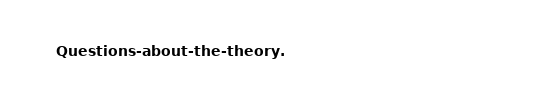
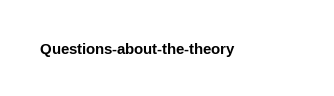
- Questions-about-the-theory.
+ Questions-about-the-theory

